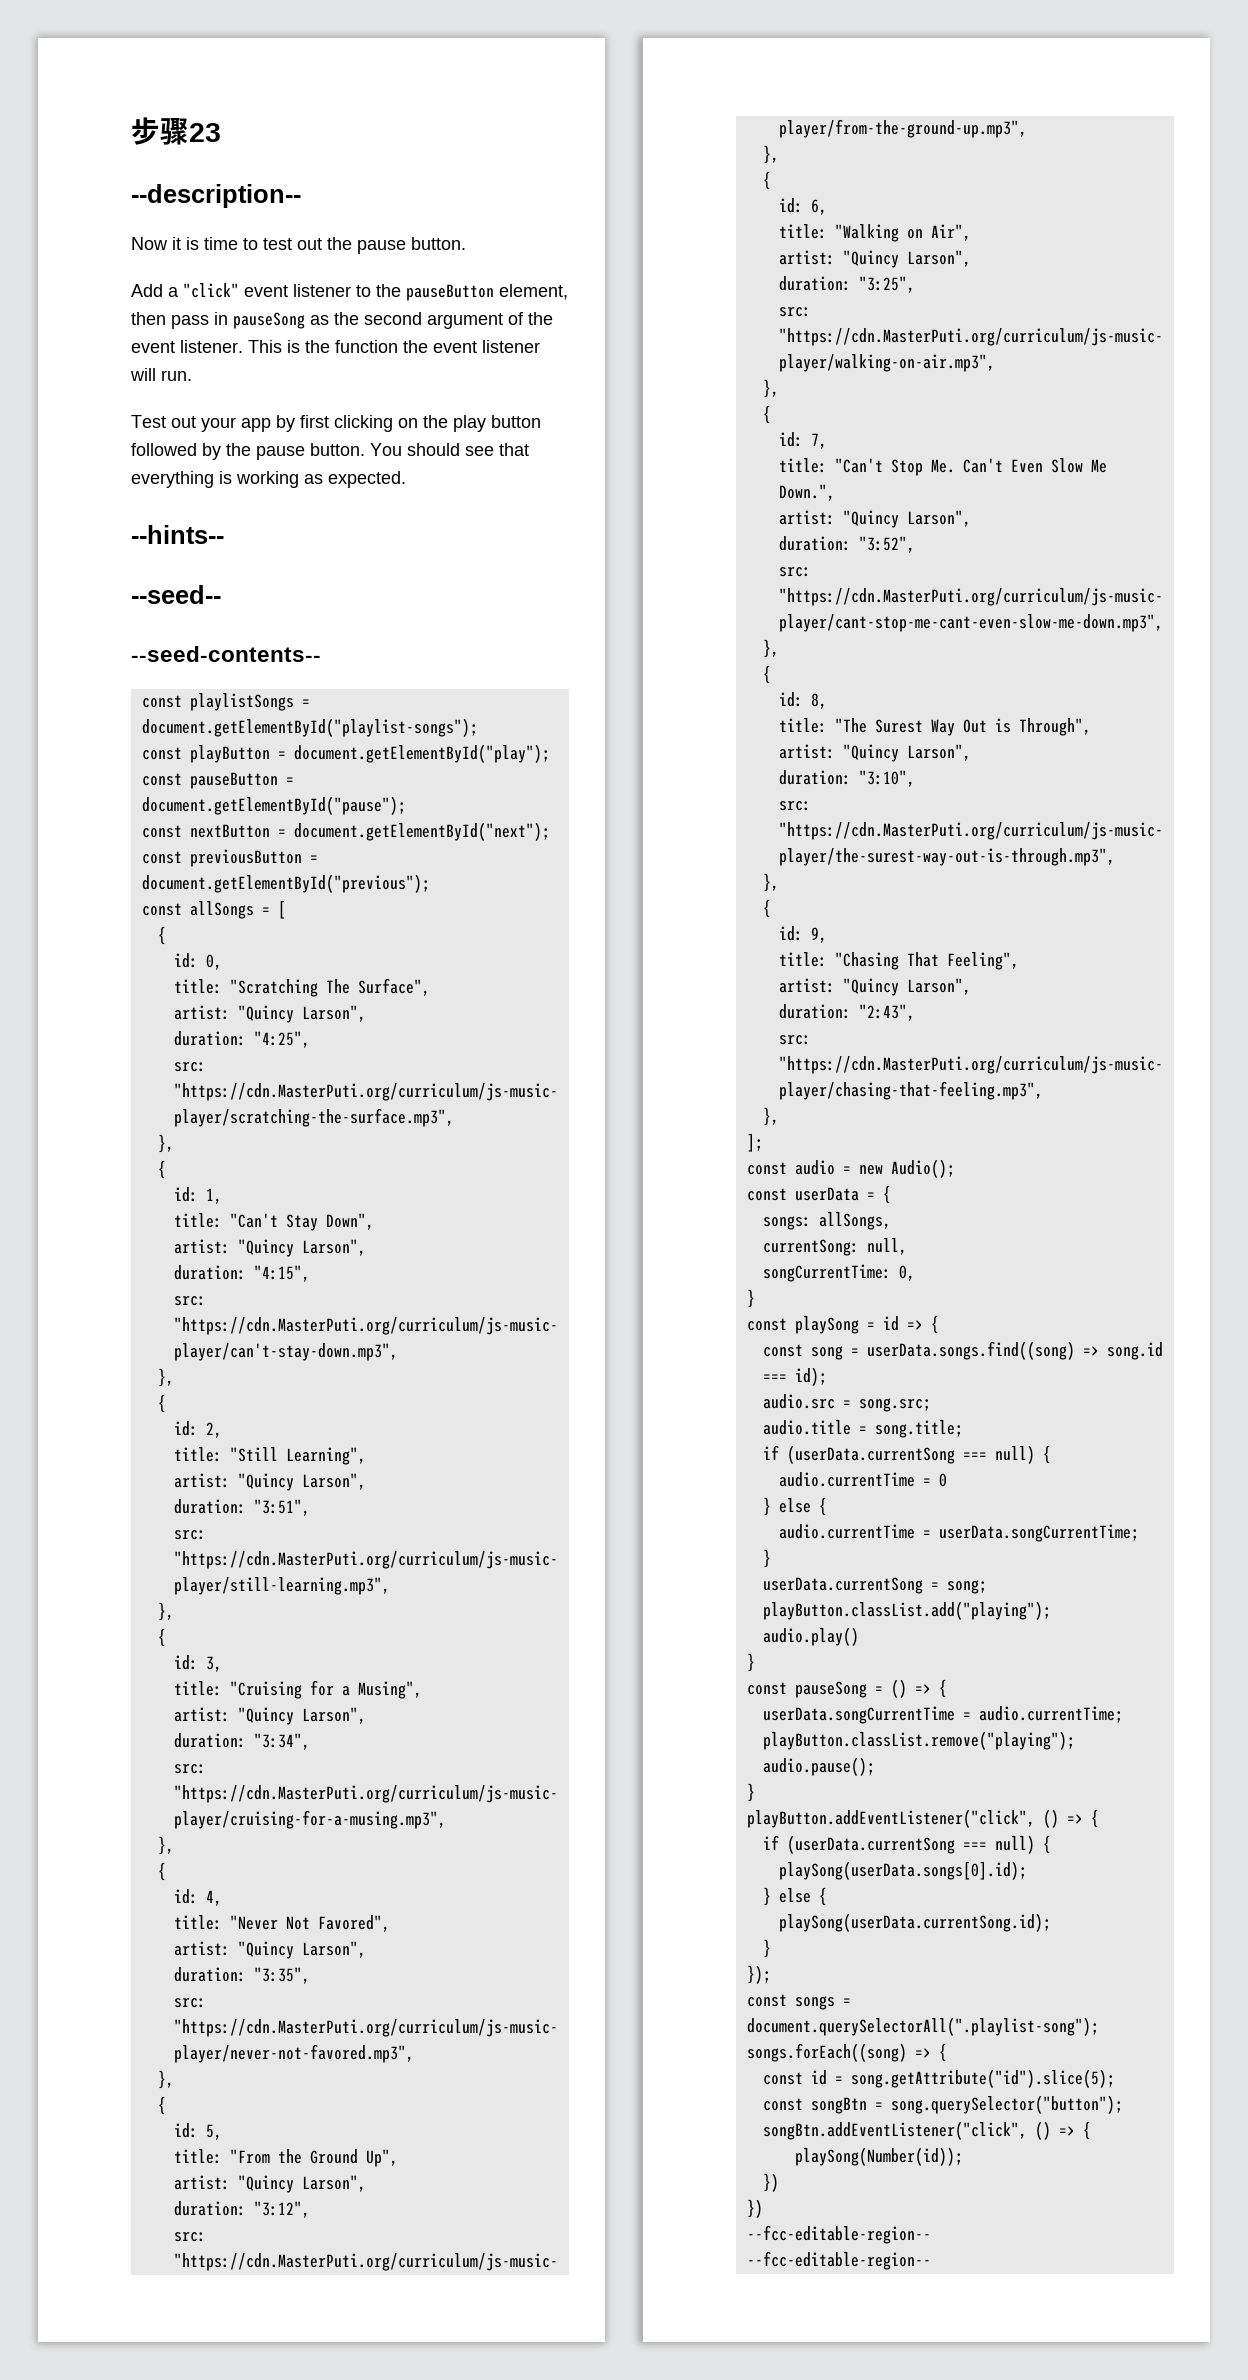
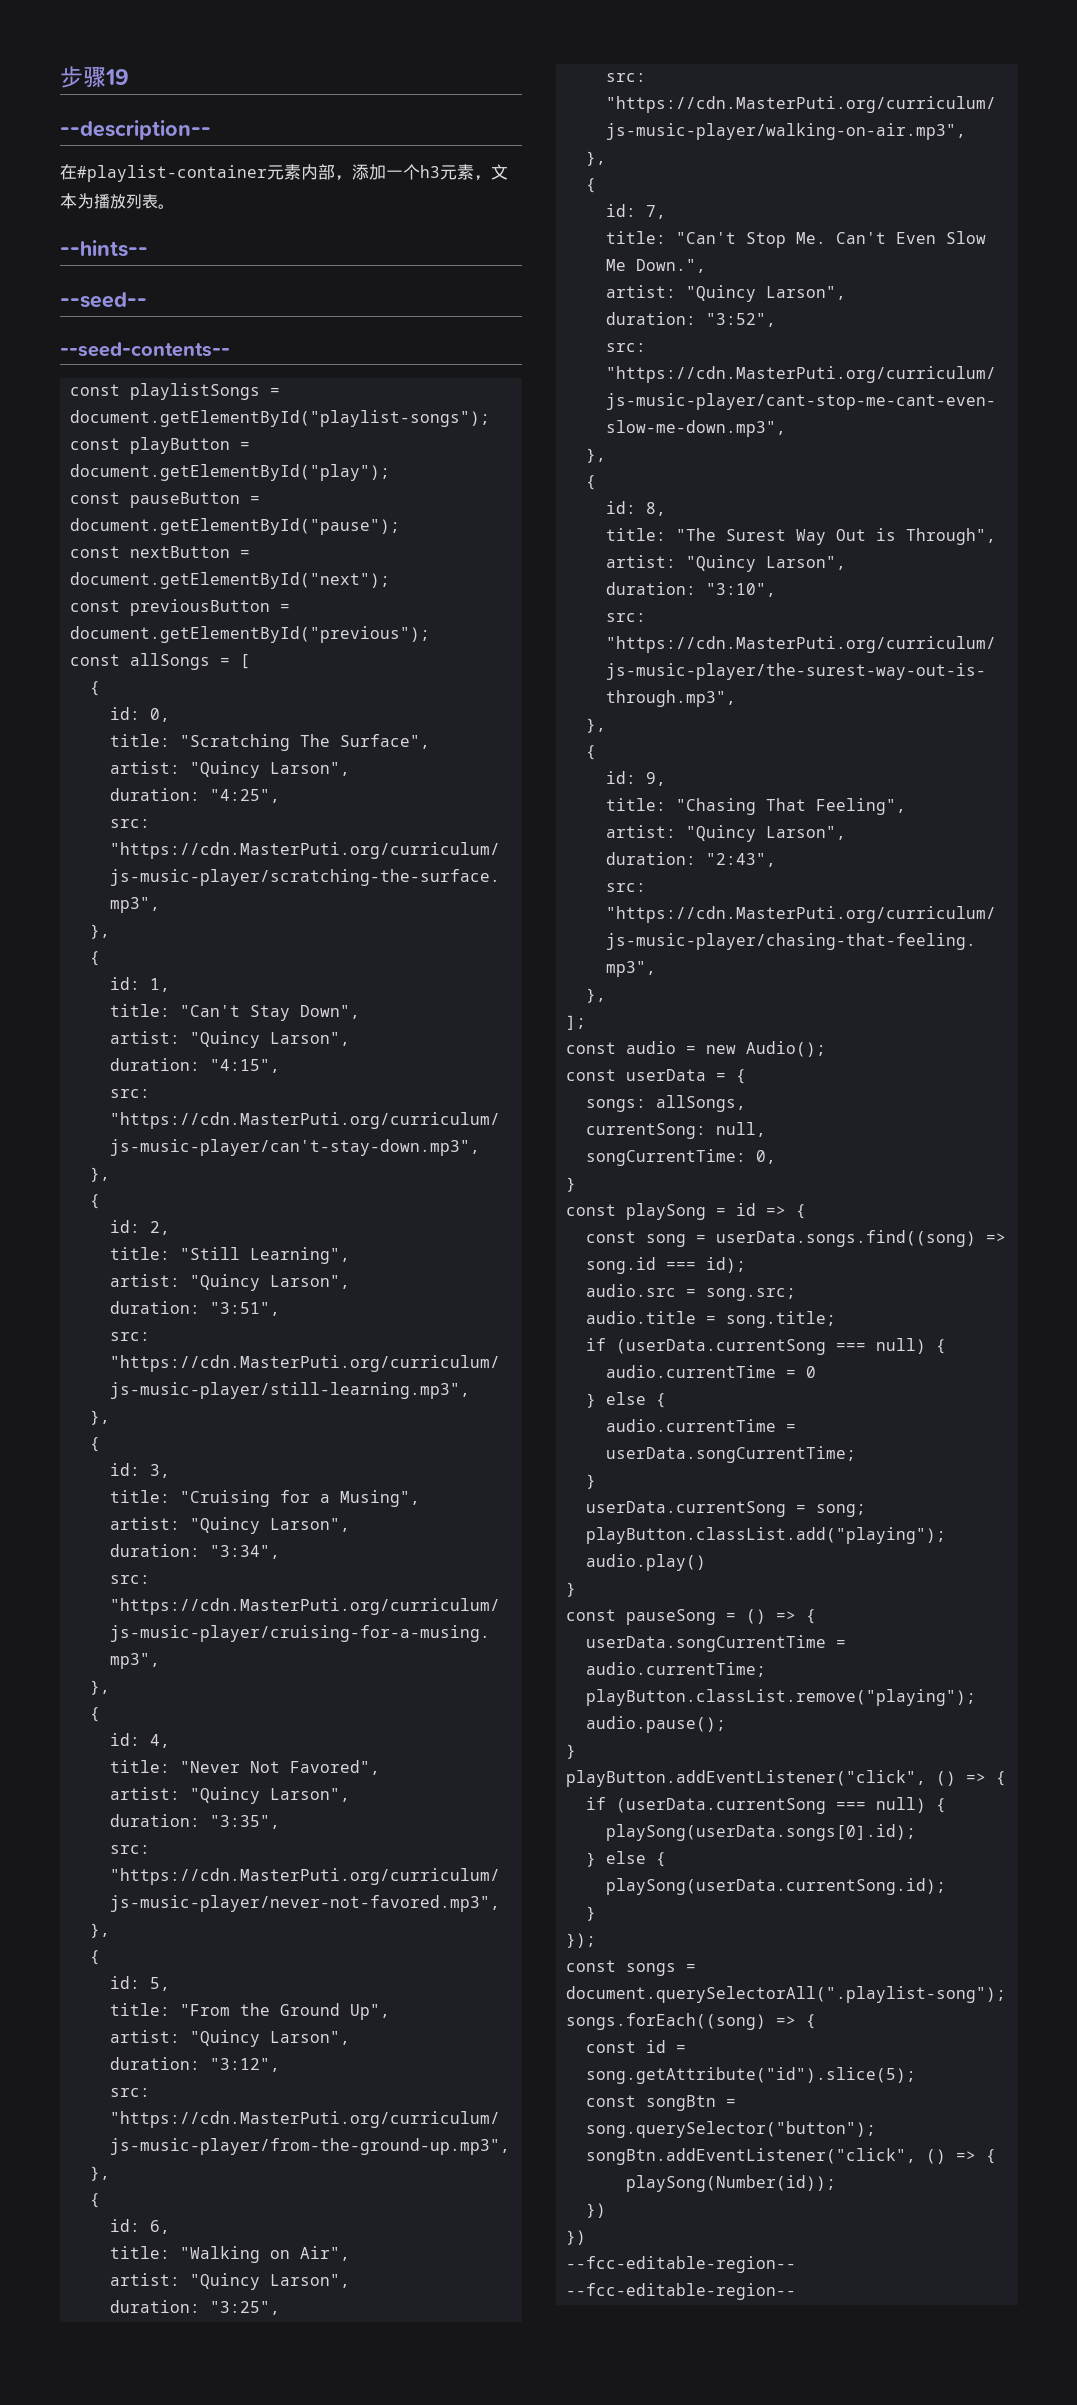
- 步骤23
+ 步骤19
- Now it is time to test out the pause button.
- Add a "click" event listener to the pauseButton element, then pass in pauseSong as the second argument of the event listener. This is the function the event listener will run.
- Test out your app by first clicking on the play button followed by the pause button. You should see that everything is working as expected.
+ 在#playlist-container元素内部，添加一个h3元素，文本为播放列表。

